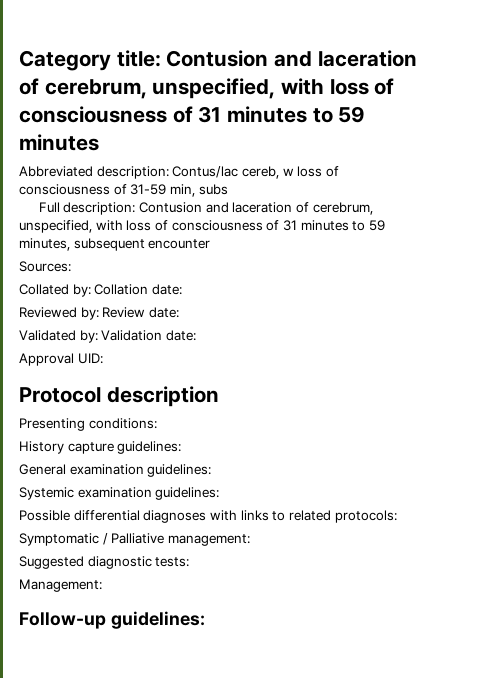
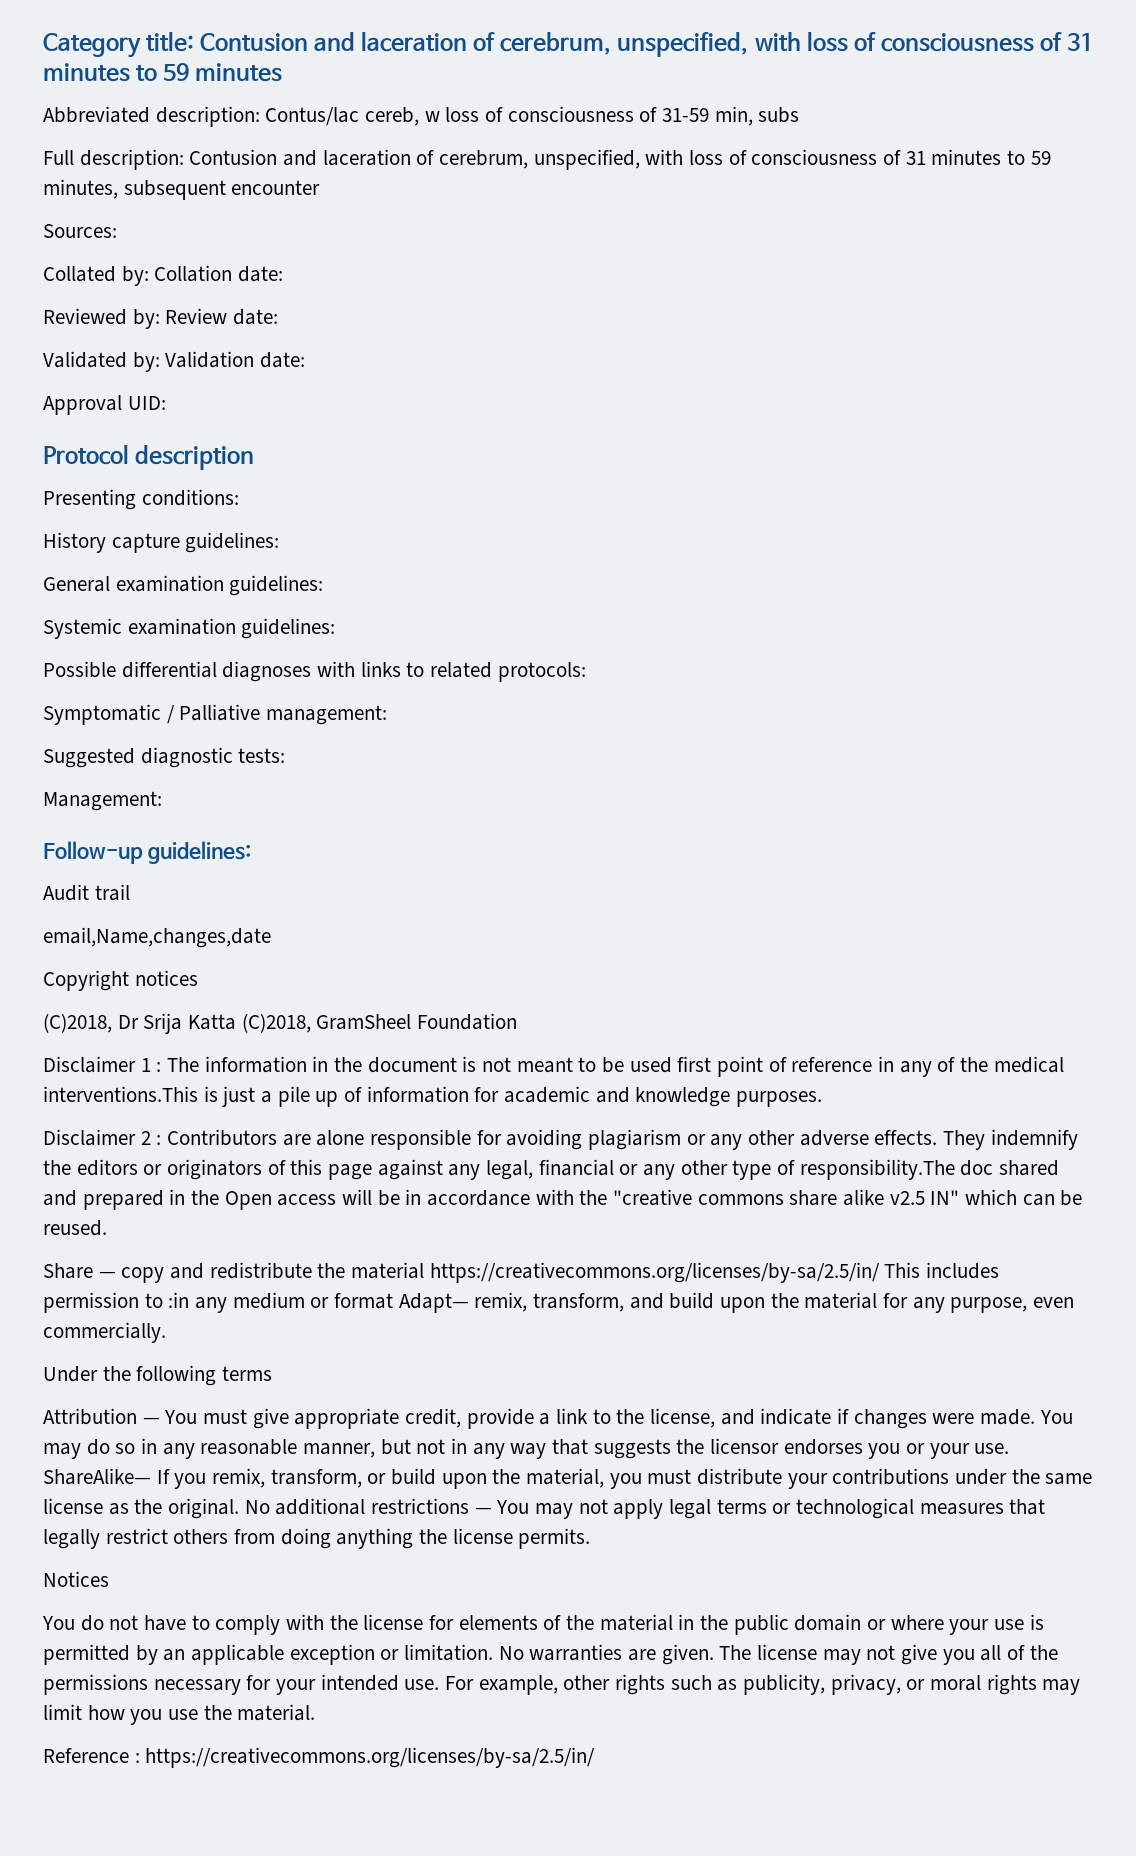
+ Audit trail
+ email,Name,changes,date
+ Copyright notices
+ (C)2018, Dr Srija Katta (C)2018, GramSheel Foundation
+ Disclaimer 1 : The information in the document is not meant to be used first point of reference in any of the medical interventions.This is just a pile up of information for academic and knowledge purposes.
+ Disclaimer 2 : Contributors are alone responsible for avoiding plagiarism or any other adverse effects. They indemnify the editors or originators of this page against any legal, financial or any other type of responsibility.The doc shared and prepared in the Open access will be in accordance with the "creative commons share alike v2.5 IN" which can be reused.
+ Share — copy and redistribute the material https://creativecommons.org/licenses/by-sa/2.5/in/ This includes permission to :in any medium or format Adapt— remix, transform, and build upon the material for any purpose, even commercially.
+ Under the following terms
+ Attribution — You must give appropriate credit, provide a link to the license, and indicate if changes were made. You may do so in any reasonable manner, but not in any way that suggests the licensor endorses you or your use. ShareAlike— If you remix, transform, or build upon the material, you must distribute your contributions under the same license as the original. No additional restrictions — You may not apply legal terms or technological measures that legally restrict others from doing anything the license permits.
+ Notices
+ You do not have to comply with the license for elements of the material in the public domain or where your use is permitted by an applicable exception or limitation. No warranties are given. The license may not give you all of the permissions necessary for your intended use. For example, other rights such as publicity, privacy, or moral rights may limit how you use the material.
+ Reference : https://creativecommons.org/licenses/by-sa/2.5/in/

